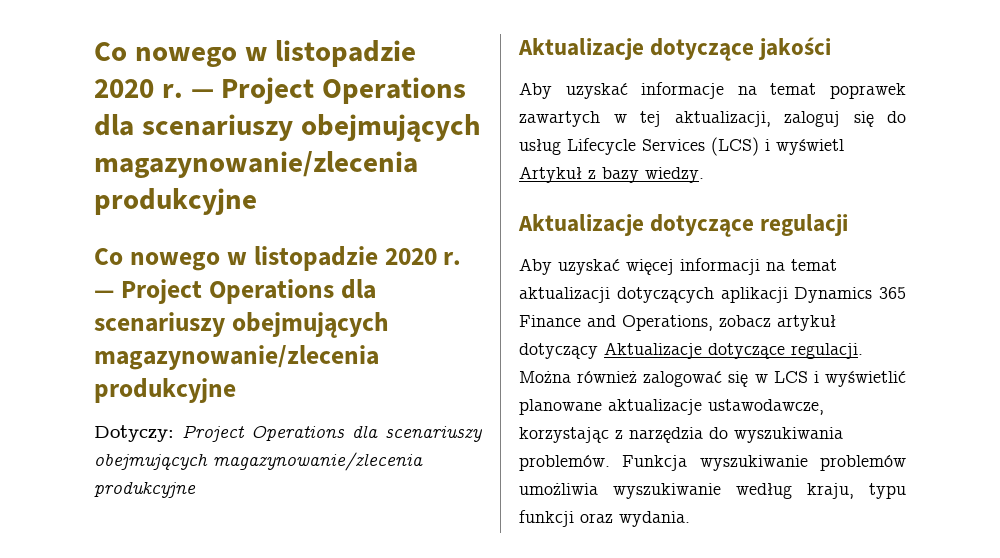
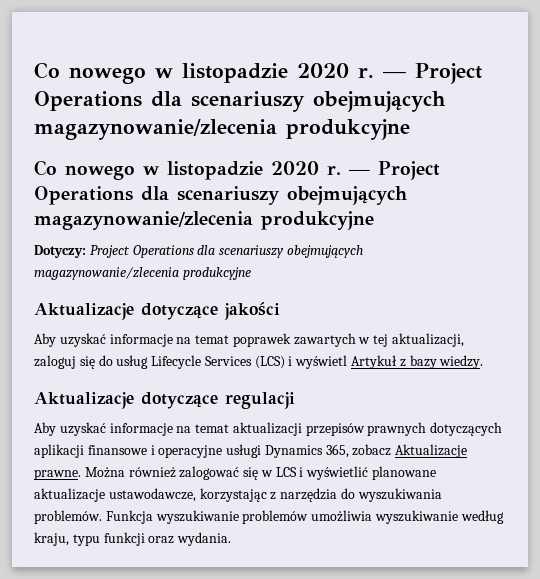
- Aby uzyskać więcej informacji na temat aktualizacji dotyczących aplikacji Dynamics 365 Finance and Operations, zobacz artykuł dotyczący Aktualizacje dotyczące regulacji.
+ Aby uzyskać informacje na temat aktualizacji przepisów prawnych dotyczących aplikacji finansowe i operacyjne usługi Dynamics 365, zobacz Aktualizacje prawne.

